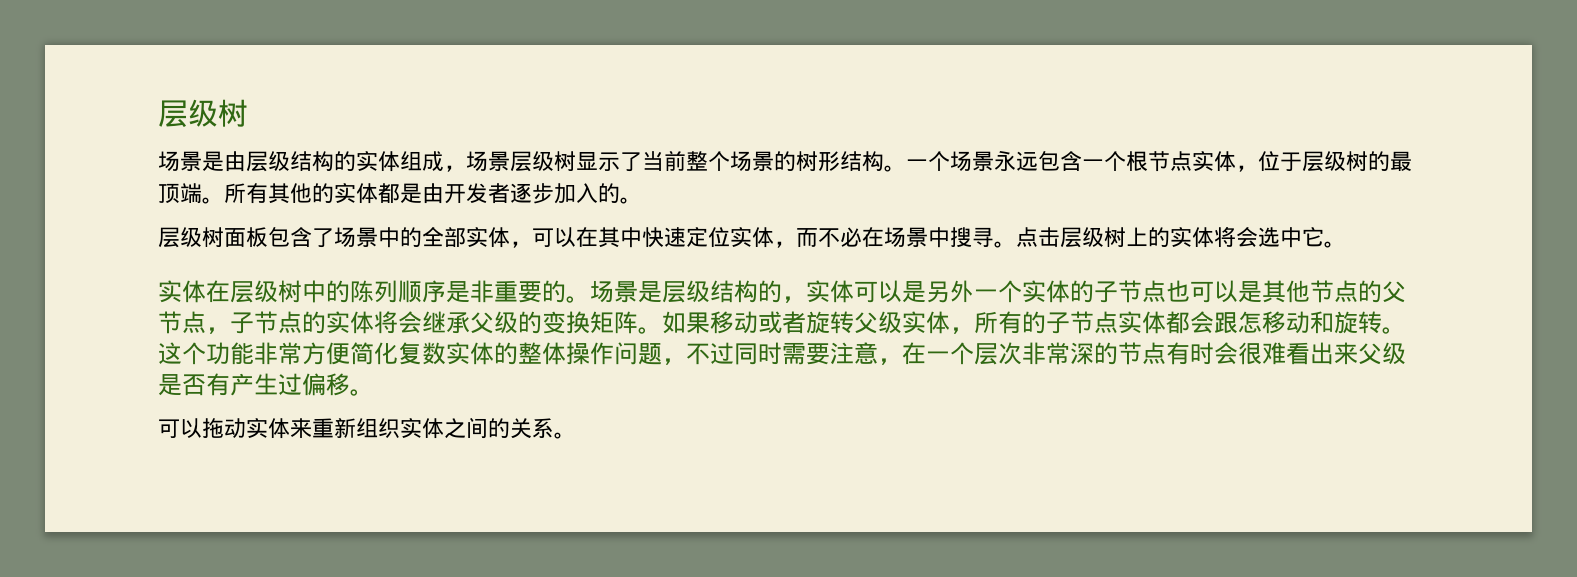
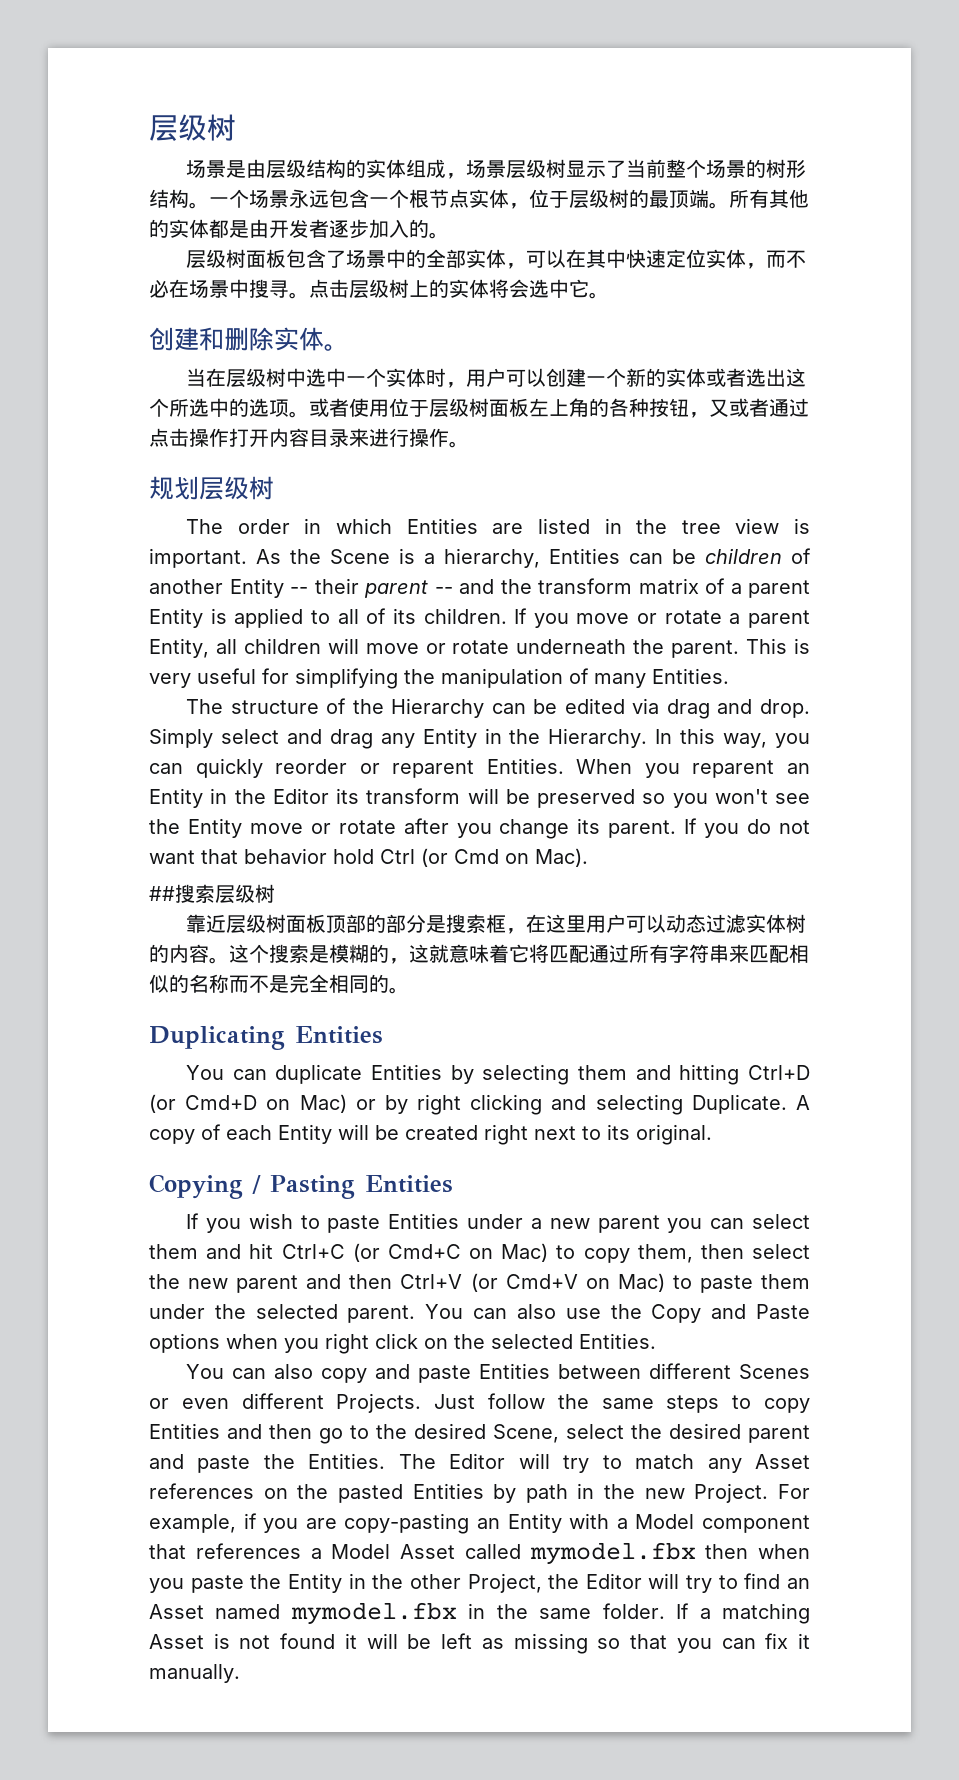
- 实体在层级树中的陈列顺序是非重要的。场景是层级结构的，实体可以是另外一个实体的子节点也可以是其他节点的父节点，子节点的实体将会继承父级的变换矩阵。如果移动或者旋转父级实体，所有的子节点实体都会跟怎移动和旋转。这个功能非常方便简化复数实体的整体操作问题，不过同时需要注意，在一个层次非常深的节点有时会很难看出来父级是否有产生过偏移。
- 可以拖动实体来重新组织实体之间的关系。
+ 创建和删除实体。
+ 当在层级树中选中一个实体时，用户可以创建一个新的实体或者选出这个所选中的选项。或者使用位于层级树面板左上角的各种按钮，又或者通过点击操作打开内容目录来进行操作。
+ 规划层级树
+ The order in which Entities are listed in the tree view is important. As the Scene is a hierarchy, Entities can be children of another Entity -- their parent -- and the transform matrix of a parent Entity is applied to all of its children. If you move or rotate a parent Entity, all children will move or rotate underneath the parent. This is very useful for simplifying the manipulation of many Entities.
+ The structure of the Hierarchy can be edited via drag and drop. Simply select and drag any Entity in the Hierarchy. In this way, you can quickly reorder or reparent Entities. When you reparent an Entity in the Editor its transform will be preserved so you won't see the Entity move or rotate after you change its parent. If you do not want that behavior hold Ctrl (or Cmd on Mac).
+ ##搜索层级树
+ 靠近层级树面板顶部的部分是搜索框，在这里用户可以动态过滤实体树的内容。这个搜索是模糊的，这就意味着它将匹配通过所有字符串来匹配相似的名称而不是完全相同的。
+ Duplicating Entities
+ You can duplicate Entities by selecting them and hitting Ctrl+D (or Cmd+D on Mac) or by right clicking and selecting Duplicate. A copy of each Entity will be created right next to its original.
+ Copying / Pasting Entities
+ If you wish to paste Entities under a new parent you can select them and hit Ctrl+C (or Cmd+C on Mac) to copy them, then select the new parent and then Ctrl+V (or Cmd+V on Mac) to paste them under the selected parent. You can also use the Copy and Paste options when you right click on the selected Entities.
+ You can also copy and paste Entities between different Scenes or even different Projects. Just follow the same steps to copy Entities and then go to the desired Scene, select the desired parent and paste the Entities. The Editor will try to match any Asset references on the pasted Entities by path in the new Project. For example, if you are copy-pasting an Entity with a Model component that references a Model Asset called mymodel.fbx then when you paste the Entity in the other Project, the Editor will try to find an Asset named mymodel.fbx in the same folder. If a matching Asset is not found it will be left as missing so that you can fix it manually.

